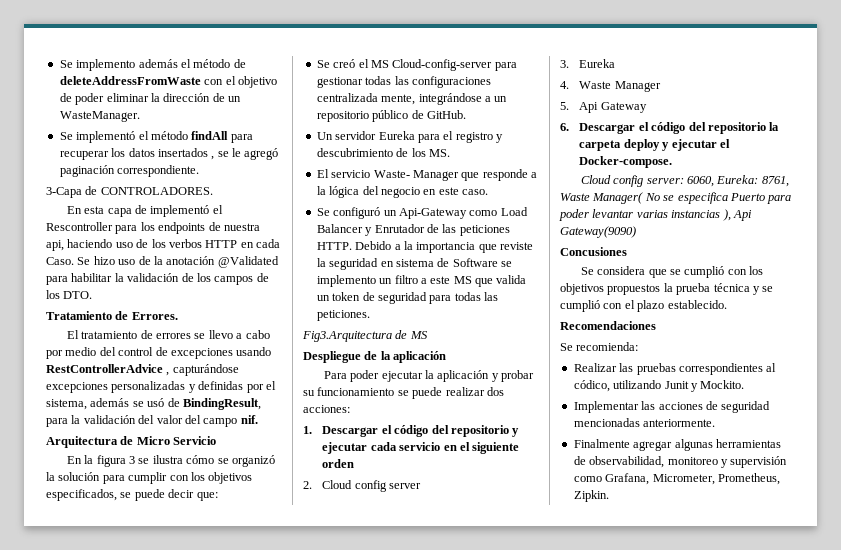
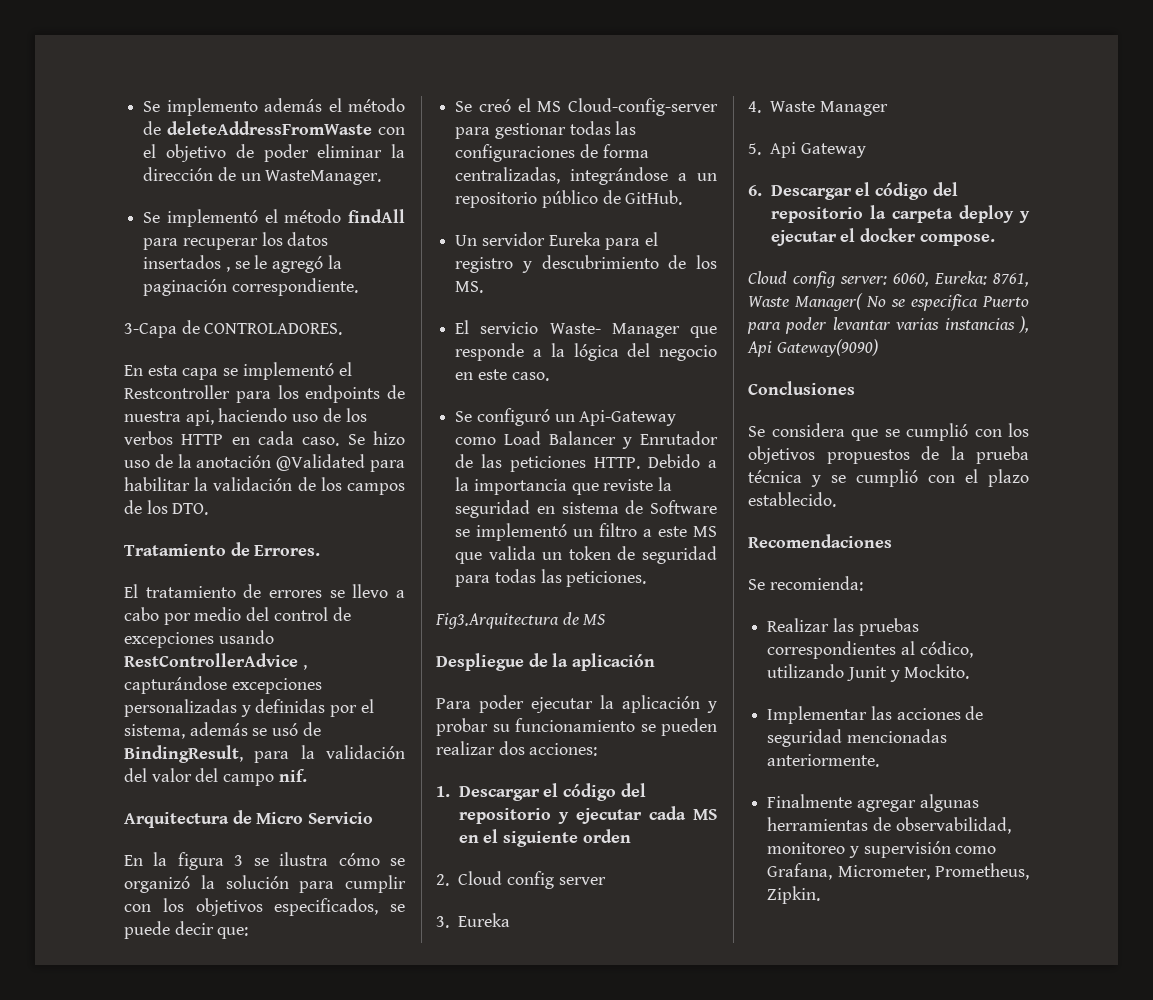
- Se implementó el método findAll para recuperar los datos insertados , se le agregó paginación correspondiente.
+ Se implementó el método findAll para recuperar los datos insertados , se le agregó la paginación correspondiente.
- En esta capa de implementó el Rescontroller para los endpoints de nuestra api, haciendo uso de los verbos HTTP en cada Caso.
+ En esta capa se implementó el Restcontroller para los endpoints de nuestra api, haciendo uso de los verbos HTTP en cada caso.
- Se creó el MS Cloud-config-server para gestionar todas las configuraciones centralizada mente, integrándose a un repositorio público de GitHub.
+ Se creó el MS Cloud-config-server para gestionar todas las configuraciones de forma centralizadas, integrándose a un repositorio público de GitHub.
- Debido a la importancia que reviste la seguridad en sistema de Software se implemento un filtro a este MS que valida un token de seguridad para todas las peticiones.
+ Debido a la importancia que reviste la seguridad en sistema de Software se implementó un filtro a este MS que valida un token de seguridad para todas las peticiones.
- Para poder ejecutar la aplicación y probar su funcionamiento se puede realizar dos acciones:
+ Para poder ejecutar la aplicación y probar su funcionamiento se pueden realizar dos acciones:
- 1. Descargar el código del repositorio y ejecutar cada servicio en el siguiente orden
+ 1. Descargar el código del repositorio y ejecutar cada MS en el siguiente orden
- 6. Descargar el código del repositorio la carpeta deploy y ejecutar el Docker-compose.
+ 6. Descargar el código del repositorio la carpeta deploy y ejecutar el docker compose.
- Concusiones
+ Conclusiones
- Se considera que se cumplió con los objetivos propuestos la prueba técnica y se cumplió con el plazo establecido.
+ Se considera que se cumplió con los objetivos propuestos de la prueba técnica y se cumplió con el plazo establecido.

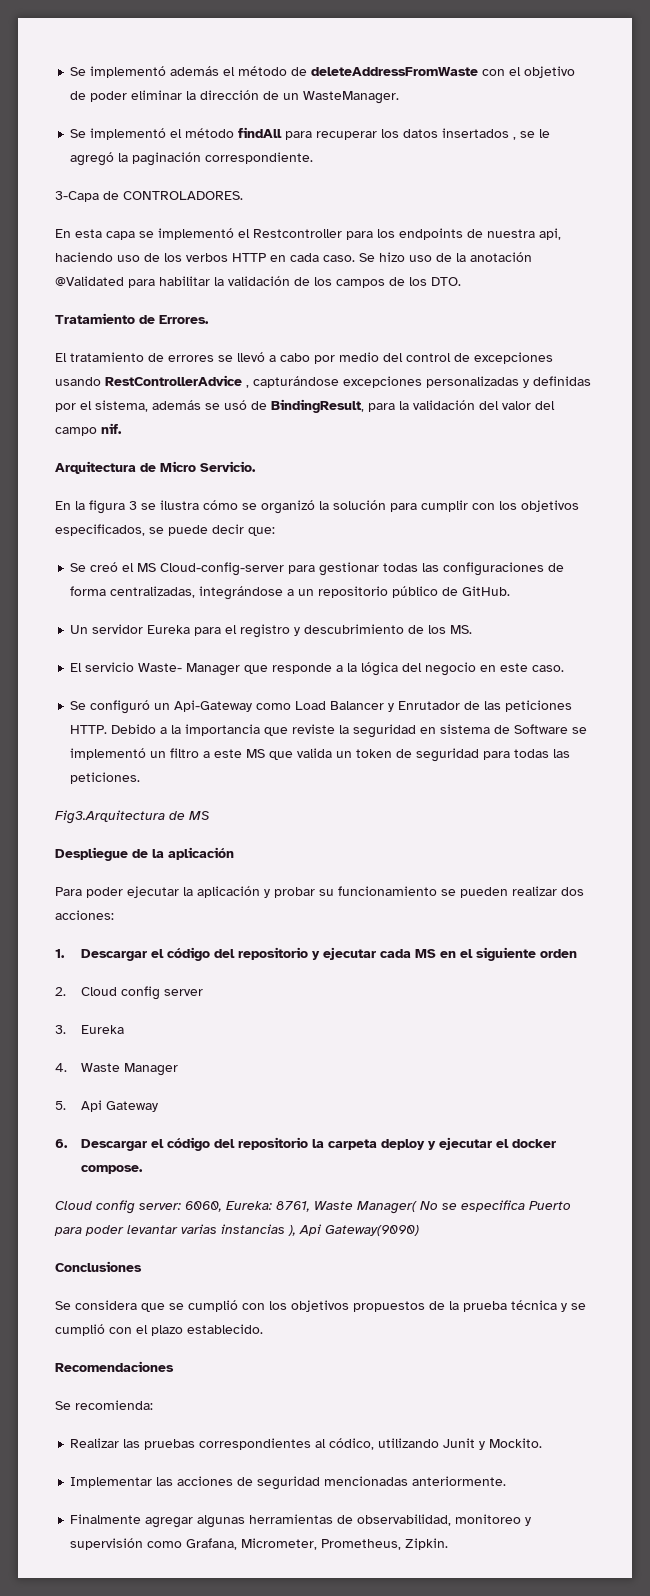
- Se implemento además el método de deleteAddressFromWaste con el objetivo de poder eliminar la dirección de un WasteManager.
+ Se implementó además el método de deleteAddressFromWaste con el objetivo de poder eliminar la dirección de un WasteManager.
- El tratamiento de errores se llevo a cabo por medio del control de excepciones usando RestControllerAdvice , capturándose excepciones personalizadas y definidas por el sistema, además se usó de BindingResult, para la validación del valor del campo nif.
+ El tratamiento de errores se llevó a cabo por medio del control de excepciones usando RestControllerAdvice , capturándose excepciones personalizadas y definidas por el sistema, además se usó de BindingResult, para la validación del valor del campo nif.
- Arquitectura de Micro Servicio
+ Arquitectura de Micro Servicio.

